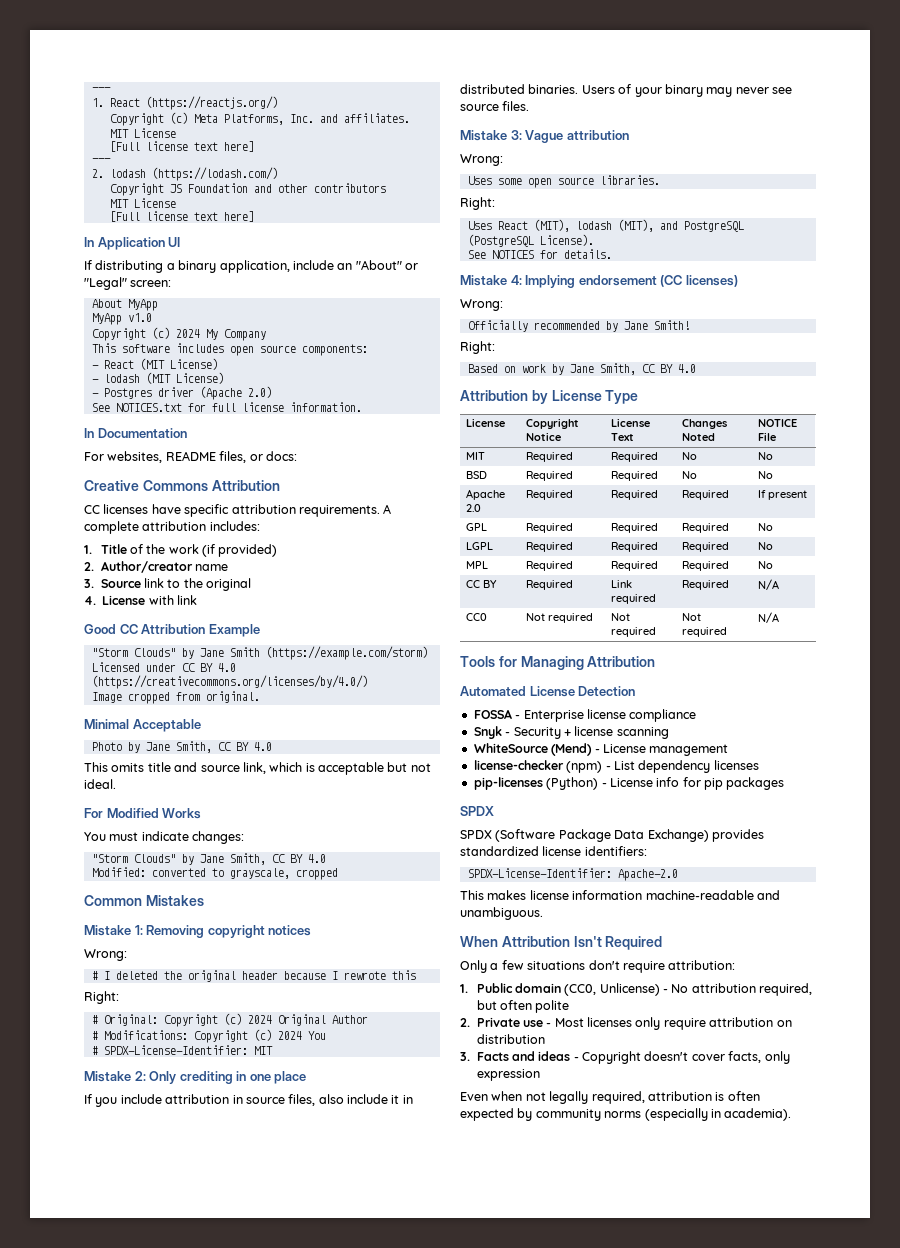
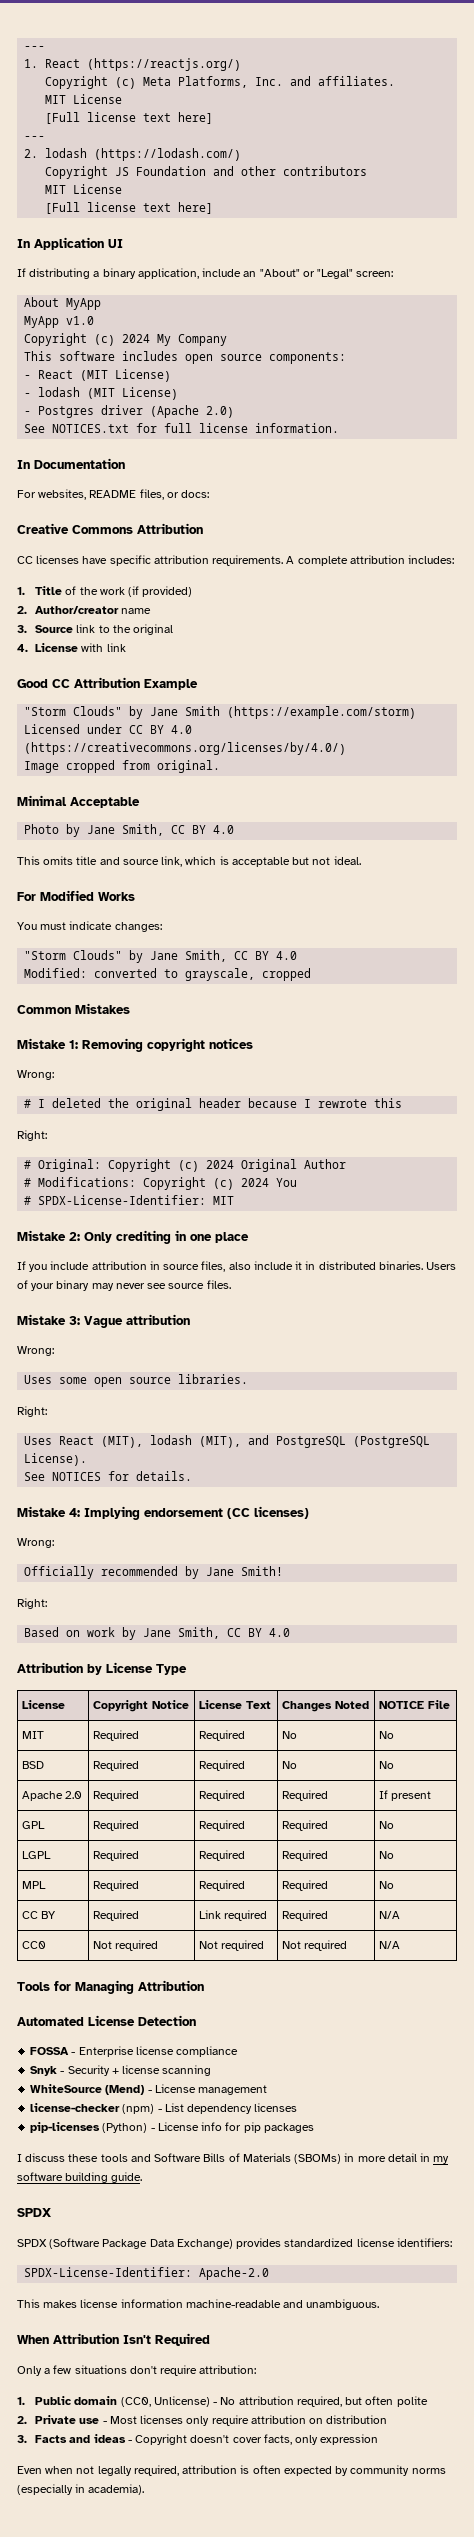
+ I discuss these tools and Software Bills of Materials (SBOMs) in more detail in my software building guide.

